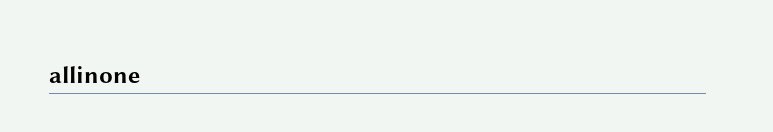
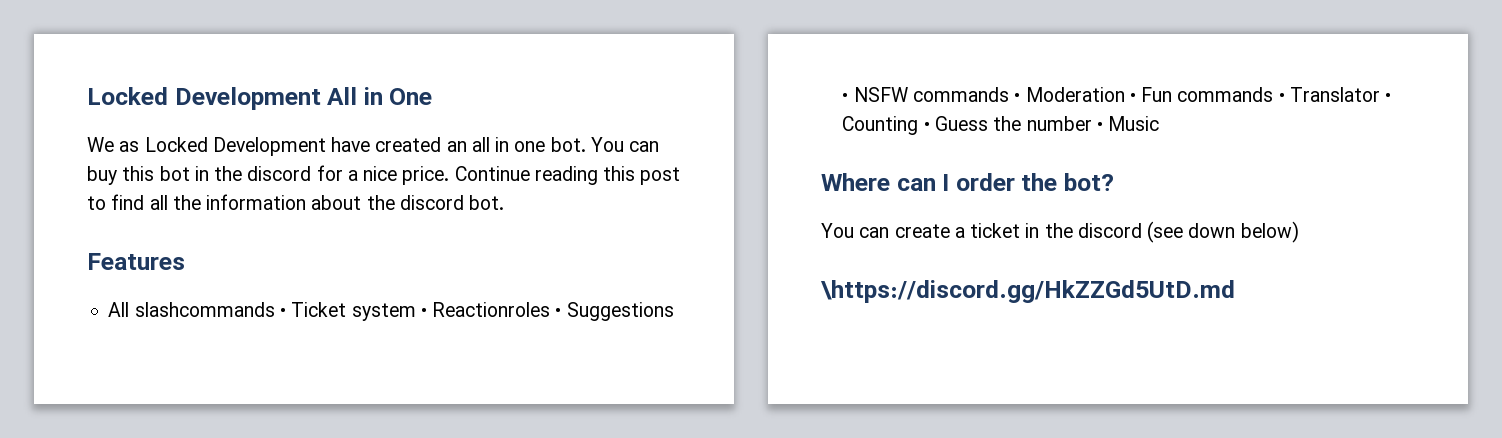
- allinone
+ Locked Development All in One
+ We as Locked Development have created an all in one bot. You can buy this bot in the discord for a nice price. Continue reading this post to find all the information about the discord bot.
+ Features
+ All slashcommands • Ticket system • Reactionroles • Suggestions • NSFW commands • Moderation • Fun commands • Translator • Counting • Guess the number • Music
+ Where can I order the bot?
+ You can create a ticket in the discord (see down below)
+ \https://discord.gg/HkZZGd5UtD.md

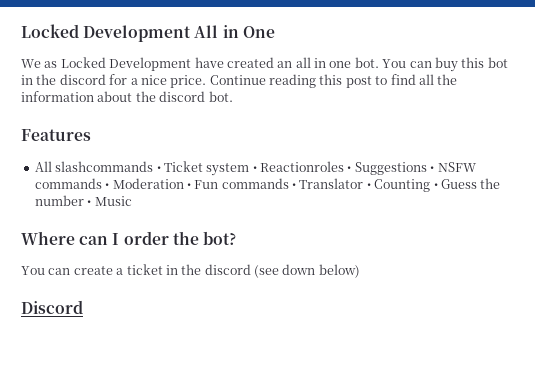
- \https://discord.gg/HkZZGd5UtD.md
+ Discord

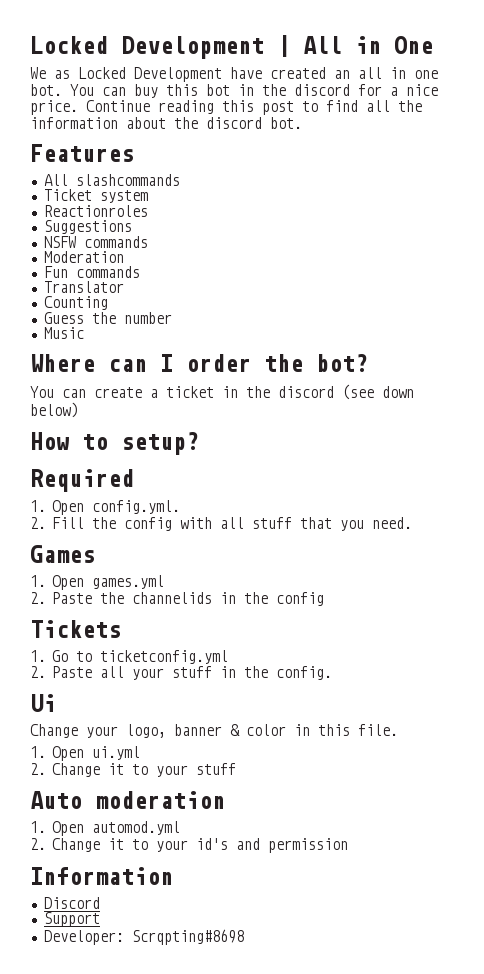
- Locked Development All in One
+ Locked Development | All in One
- All slashcommands • Ticket system • Reactionroles • Suggestions • NSFW commands • Moderation • Fun commands • Translator • Counting • Guess the number • Music
+ All slashcommands
+ Ticket system
+ Reactionroles
+ Suggestions
+ NSFW commands
+ Moderation
+ Fun commands
+ Translator
+ Counting
+ Guess the number
+ Music
+ How to setup?
+ Required
+ 1. Open config.yml.
+ 2. Fill the config with all stuff that you need.
+ Games
+ 1. Open games.yml
+ 2. Paste the channelids in the config
+ Tickets
+ 1. Go to ticketconfig.yml
+ 2. Paste all your stuff in the config.
+ Ui
+ Change your logo, banner & color in this file.
+ 1. Open ui.yml
+ 2. Change it to your stuff
+ Auto moderation
+ 1. Open automod.yml
+ 2. Change it to your id's and permission
+ Information
  Discord
+ Support
+ Developer: Scrqpting#8698

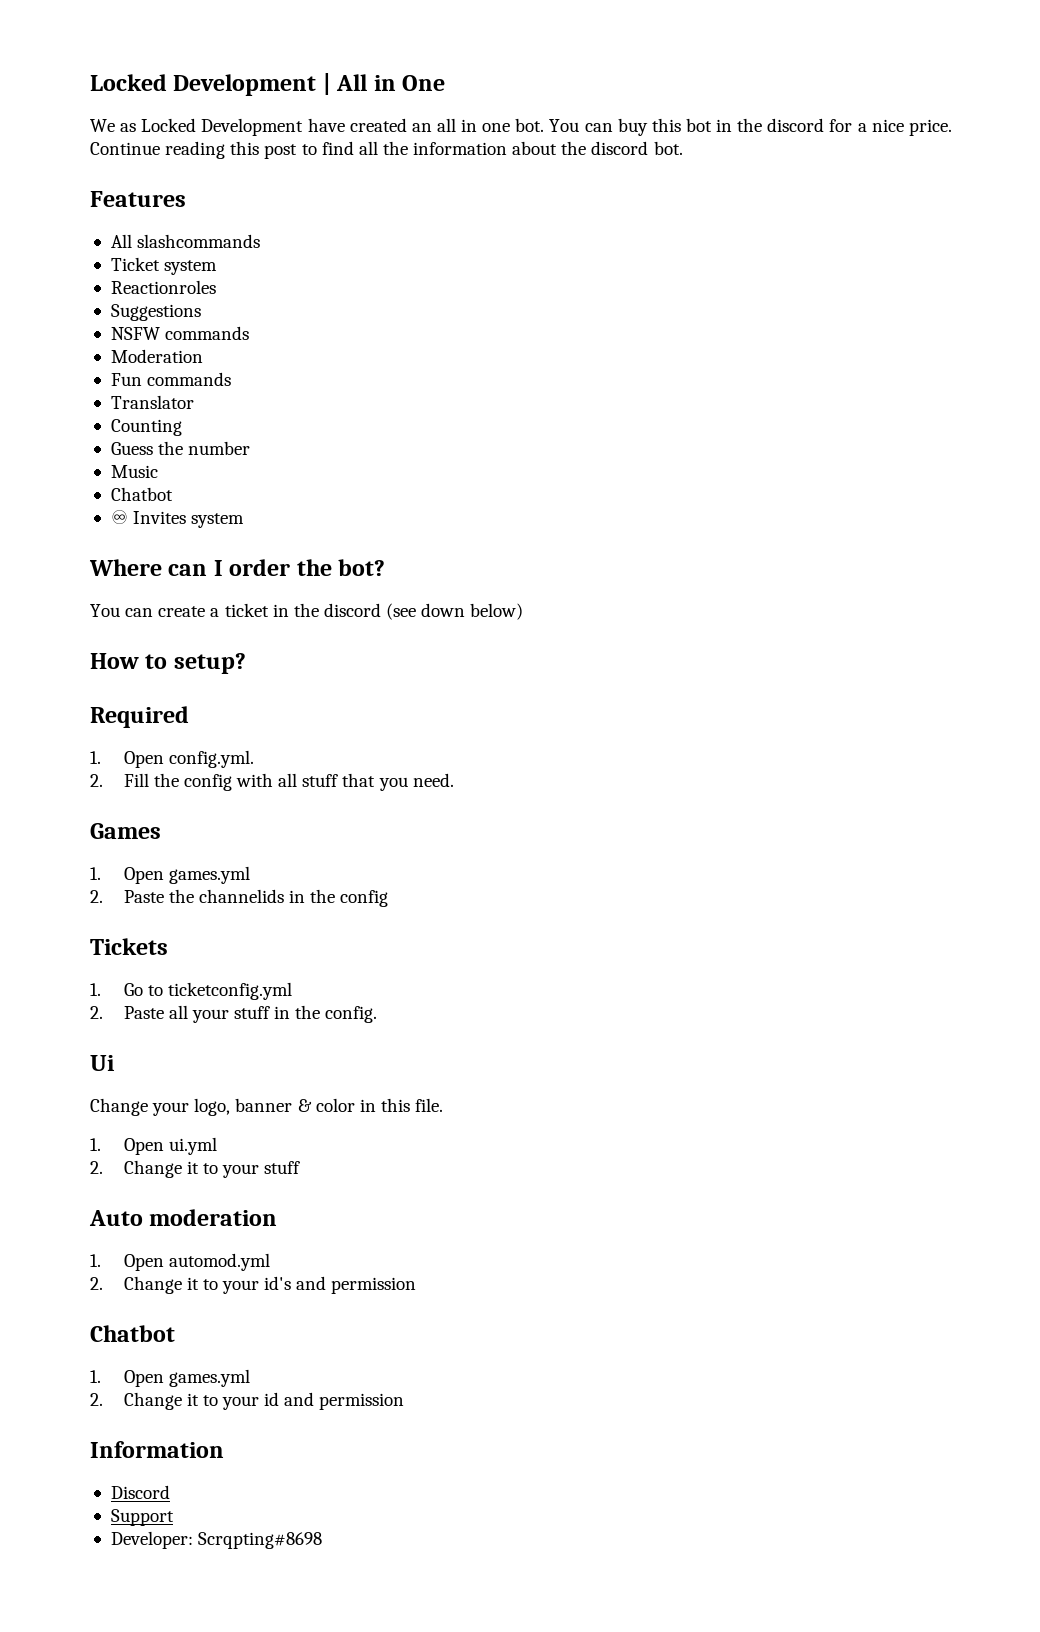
  Music
+ Chatbot
+ ♾ Invites system
  2. Change it to your id's and permission
+ Chatbot
+ 1. Open games.yml
+ 2. Change it to your id and permission

